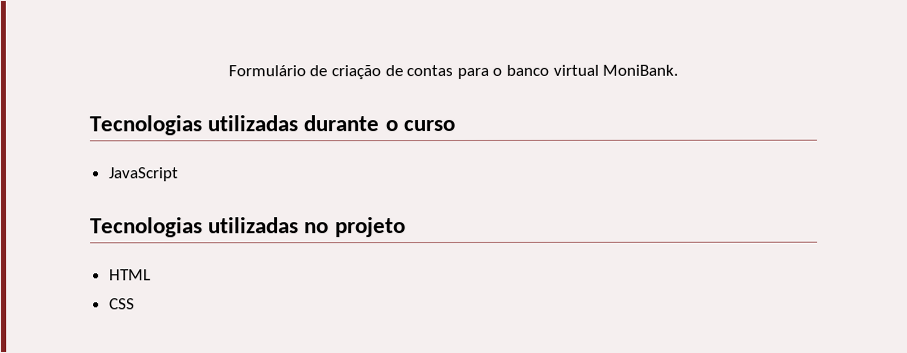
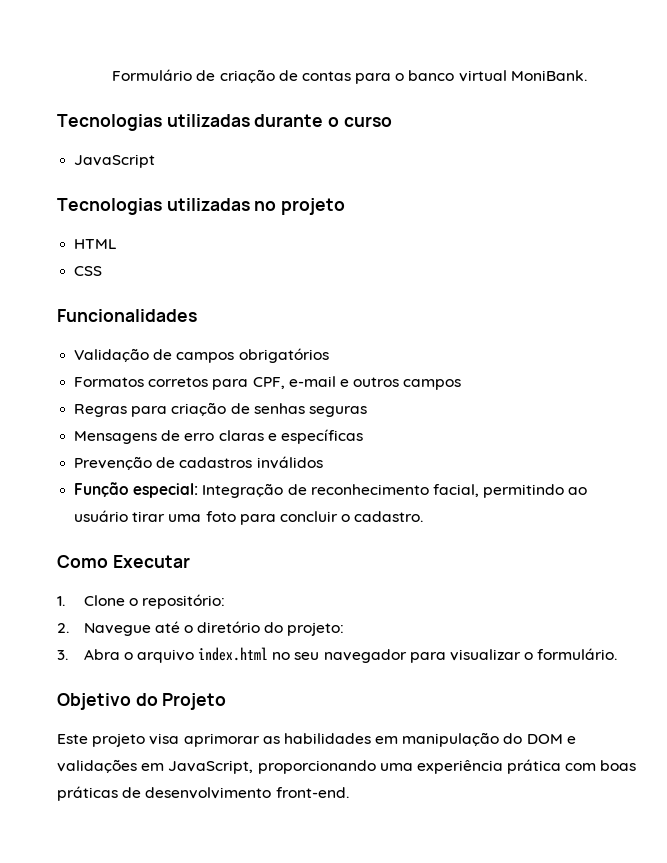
+ Funcionalidades
+ Validação de campos obrigatórios
+ Formatos corretos para CPF, e-mail e outros campos
+ Regras para criação de senhas seguras
+ Mensagens de erro claras e específicas
+ Prevenção de cadastros inválidos
+ Função especial: Integração de reconhecimento facial, permitindo ao usuário tirar uma foto para concluir o cadastro.
+ Como Executar
+ 1. Clone o repositório:
+ 2. Navegue até o diretório do projeto:
+ 3. Abra o arquivo index.html no seu navegador para visualizar o formulário.
+ Objetivo do Projeto
+ Este projeto visa aprimorar as habilidades em manipulação do DOM e validações em JavaScript, proporcionando uma experiência prática com boas práticas de desenvolvimento front-end.

